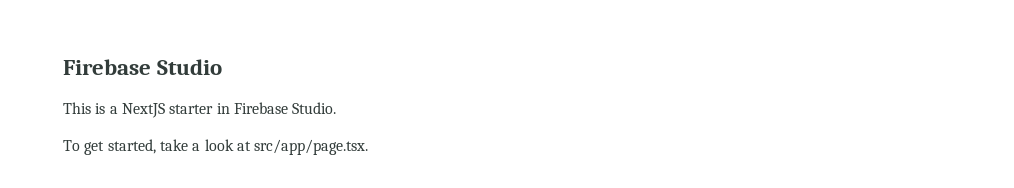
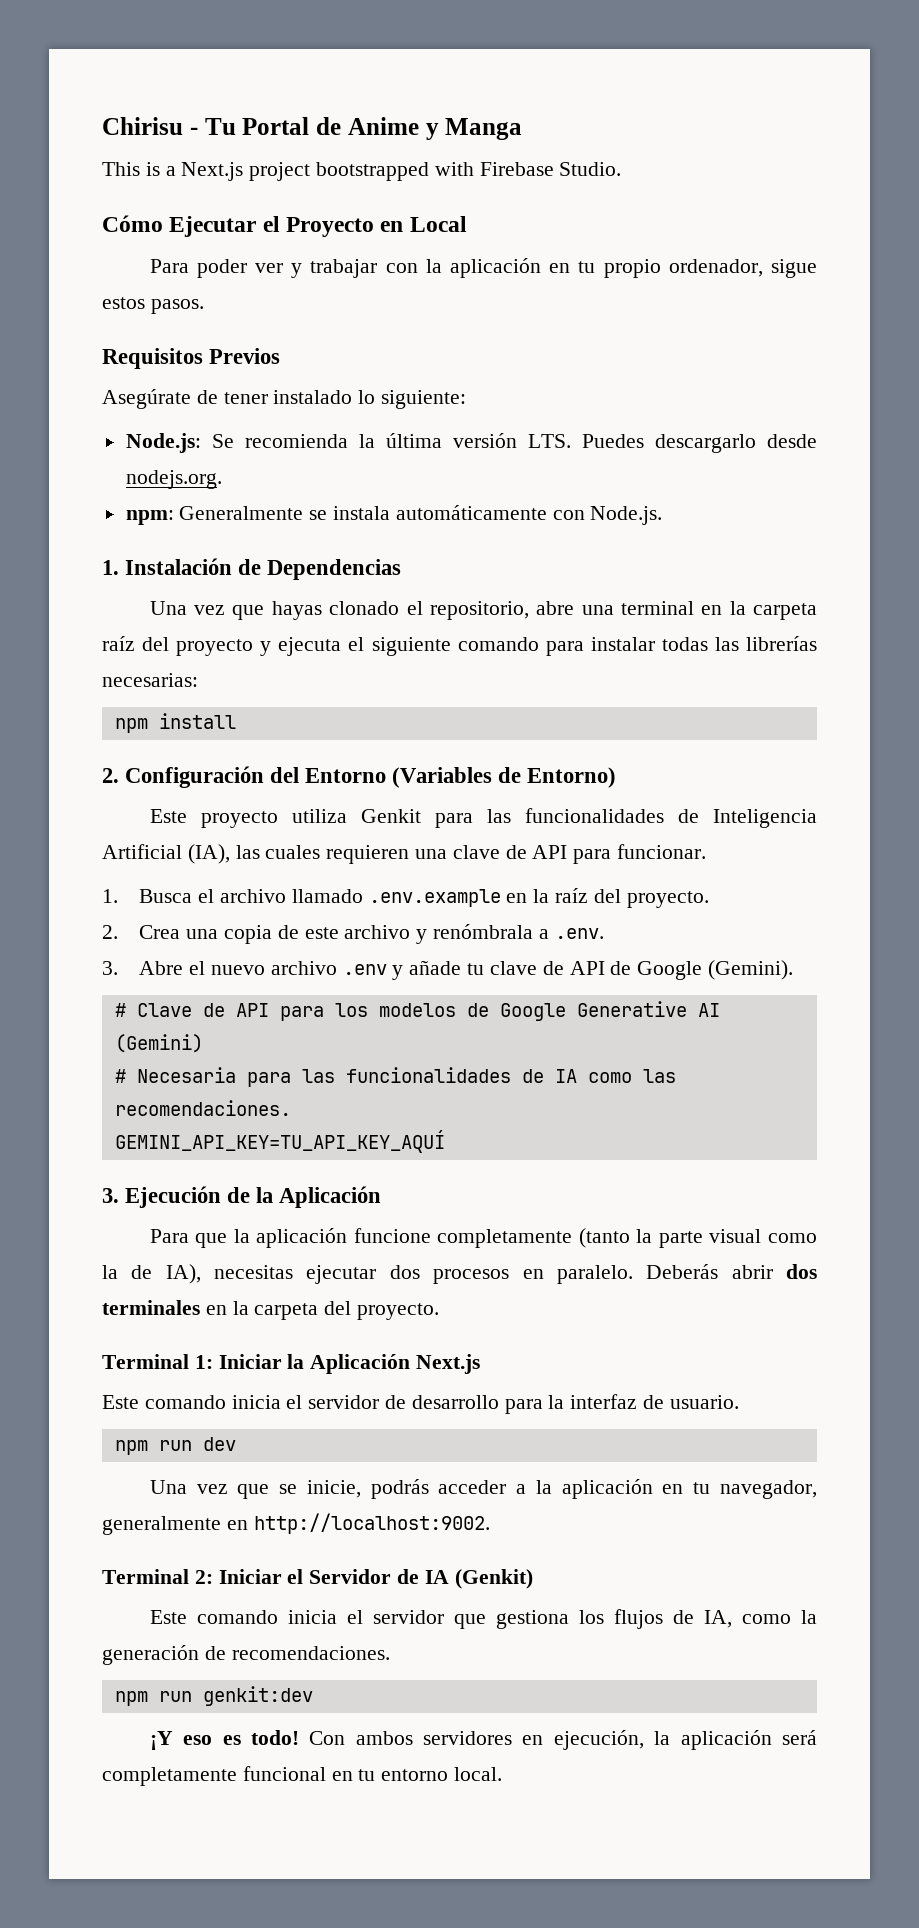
- Firebase Studio
- This is a NextJS starter in Firebase Studio.
- To get started, take a look at src/app/page.tsx.
+ Chirisu - Tu Portal de Anime y Manga
+ This is a Next.js project bootstrapped with Firebase Studio.
+ Cómo Ejecutar el Proyecto en Local
+ Para poder ver y trabajar con la aplicación en tu propio ordenador, sigue estos pasos.
+ Requisitos Previos
+ Asegúrate de tener instalado lo siguiente:
+ Node.js: Se recomienda la última versión LTS. Puedes descargarlo desde nodejs.org.
+ npm: Generalmente se instala automáticamente con Node.js.
+ 1. Instalación de Dependencias
+ Una vez que hayas clonado el repositorio, abre una terminal en la carpeta raíz del proyecto y ejecuta el siguiente comando para instalar todas las librerías necesarias:
+ npm install
+ 2. Configuración del Entorno (Variables de Entorno)
+ Este proyecto utiliza Genkit para las funcionalidades de Inteligencia Artificial (IA), las cuales requieren una clave de API para funcionar.
+ 1. Busca el archivo llamado .env.example en la raíz del proyecto.
+ 2. Crea una copia de este archivo y renómbrala a .env.
+ 3. Abre el nuevo archivo .env y añade tu clave de API de Google (Gemini).
+ # Clave de API para los modelos de Google Generative AI (Gemini)
+ # Necesaria para las funcionalidades de IA como las recomendaciones.
+ GEMINI_API_KEY=TU_API_KEY_AQUÍ
+ 3. Ejecución de la Aplicación
+ Para que la aplicación funcione completamente (tanto la parte visual como la de IA), necesitas ejecutar dos procesos en paralelo. Deberás abrir dos terminales en la carpeta del proyecto.
+ Terminal 1: Iniciar la Aplicación Next.js
+ Este comando inicia el servidor de desarrollo para la interfaz de usuario.
+ npm run dev
+ Una vez que se inicie, podrás acceder a la aplicación en tu navegador, generalmente en http://localhost:9002.
+ Terminal 2: Iniciar el Servidor de IA (Genkit)
+ Este comando inicia el servidor que gestiona los flujos de IA, como la generación de recomendaciones.
+ npm run genkit:dev
+ ¡Y eso es todo! Con ambos servidores en ejecución, la aplicación será completamente funcional en tu entorno local.

